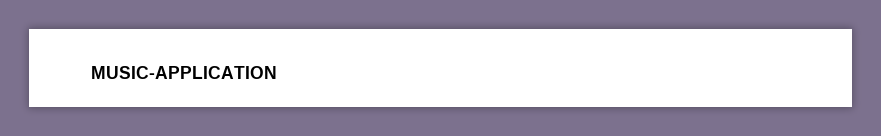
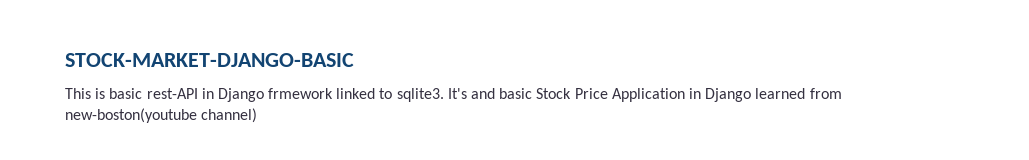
- MUSIC-APPLICATION
+ STOCK-MARKET-DJANGO-BASIC
+ This is basic rest-API in Django frmework linked to sqlite3. It's and basic Stock Price Application in Django learned from new-boston(youtube channel)

